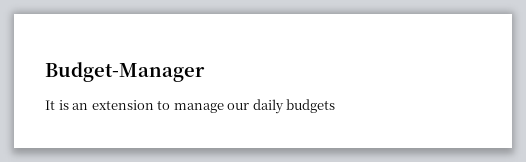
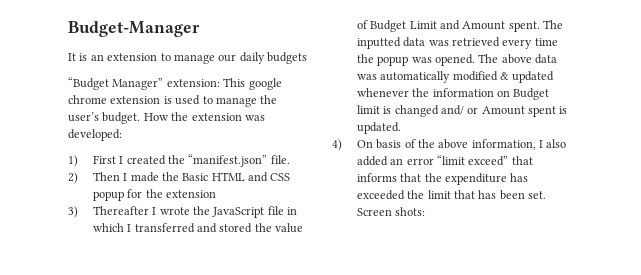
+ “Budget Manager” extension: This google chrome extension is used to manage the user’s budget. How the extension was developed:
+ 1) First I created the “manifest.json” file.
+ 2) Then I made the Basic HTML and CSS popup for the extension
+ 3) Thereafter I wrote the JavaScript file in which I transferred and stored the value of Budget Limit and Amount spent. The inputted data was retrieved every time the popup was opened. The above data was automatically modified & updated whenever the information on Budget limit is changed and/ or Amount spent is updated.
+ 4) On basis of the above information, I also added an error “limit exceed” that informs that the expenditure has exceeded the limit that has been set. Screen shots:

